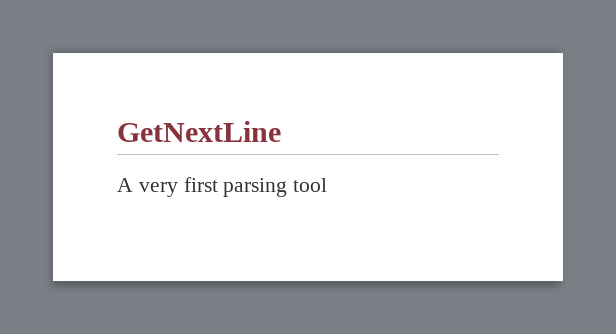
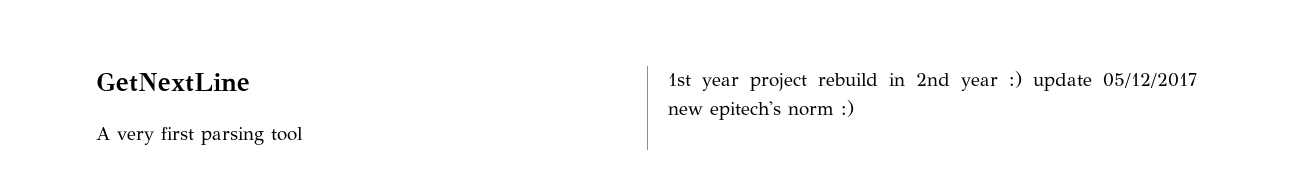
+ 1st year project rebuild in 2nd year :) update 05/12/2017 new epitech's norm :)

